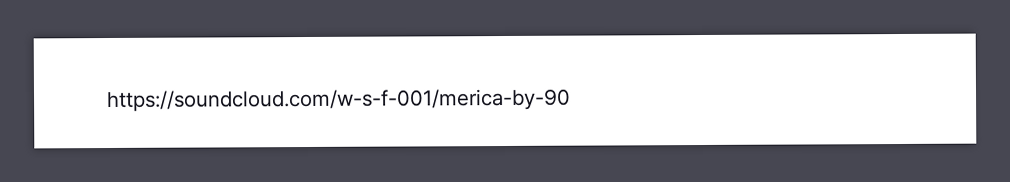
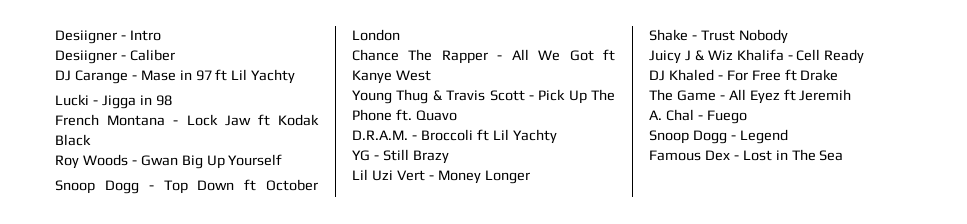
- https://soundcloud.com/w-s-f-001/merica-by-90
+ Desiigner - Intro
+ Desiigner - Caliber
+ DJ Carange - Mase in 97 ft Lil Yachty
+ Lucki - Jigga in 98
+ French Montana - Lock Jaw ft Kodak Black
+ Roy Woods - Gwan Big Up Yourself
+ Snoop Dogg - Top Down ft October London
+ Chance The Rapper - All We Got ft Kanye West
+ Young Thug & Travis Scott - Pick Up The Phone ft. Quavo
+ D.R.A.M. - Broccoli ft Lil Yachty
+ YG - Still Brazy
+ Lil Uzi Vert - Money Longer
+ Shake - Trust Nobody
+ Juicy J & Wiz Khalifa - Cell Ready
+ DJ Khaled - For Free ft Drake
+ The Game - All Eyez ft Jeremih
+ A. Chal - Fuego
+ Snoop Dogg - Legend
+ Famous Dex - Lost in The Sea

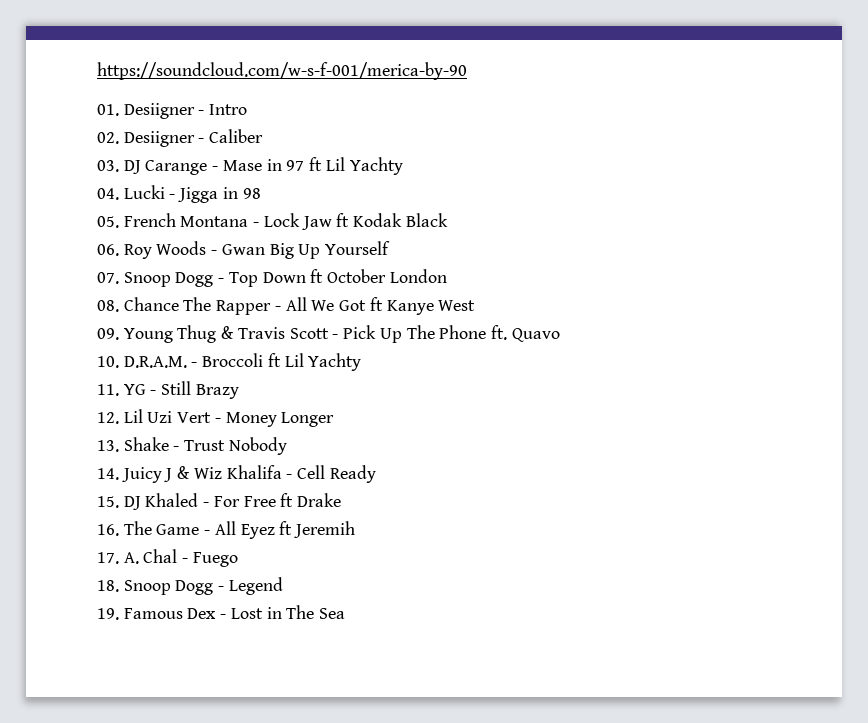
- Desiigner - Intro
+ https://soundcloud.com/w-s-f-001/merica-by-90
+ 01. Desiigner - Intro
- Desiigner - Caliber
+ 02. Desiigner - Caliber
- DJ Carange - Mase in 97 ft Lil Yachty
+ 03. DJ Carange - Mase in 97 ft Lil Yachty
- Lucki - Jigga in 98
+ 04. Lucki - Jigga in 98
- French Montana - Lock Jaw ft Kodak Black
+ 05. French Montana - Lock Jaw ft Kodak Black
- Roy Woods - Gwan Big Up Yourself
+ 06. Roy Woods - Gwan Big Up Yourself
- Snoop Dogg - Top Down ft October London
+ 07. Snoop Dogg - Top Down ft October London
- Chance The Rapper - All We Got ft Kanye West
+ 08. Chance The Rapper - All We Got ft Kanye West
- Young Thug & Travis Scott - Pick Up The Phone ft.
+ 09. Young Thug & Travis Scott - Pick Up The Phone ft.
- D.R.A.M. - Broccoli ft Lil Yachty
+ 10. D.R.A.M. - Broccoli ft Lil Yachty
- YG - Still Brazy
+ 11. YG - Still Brazy
- Lil Uzi Vert - Money Longer
+ 12. Lil Uzi Vert - Money Longer
- Shake - Trust Nobody
+ 13. Shake - Trust Nobody
- Juicy J & Wiz Khalifa - Cell Ready
+ 14. Juicy J & Wiz Khalifa - Cell Ready
- DJ Khaled - For Free ft Drake
+ 15. DJ Khaled - For Free ft Drake
- The Game - All Eyez ft Jeremih
+ 16. The Game - All Eyez ft Jeremih
- A. Chal - Fuego
+ 17. A. Chal - Fuego
- Snoop Dogg - Legend
+ 18. Snoop Dogg - Legend
- Famous Dex - Lost in The Sea
+ 19. Famous Dex - Lost in The Sea

